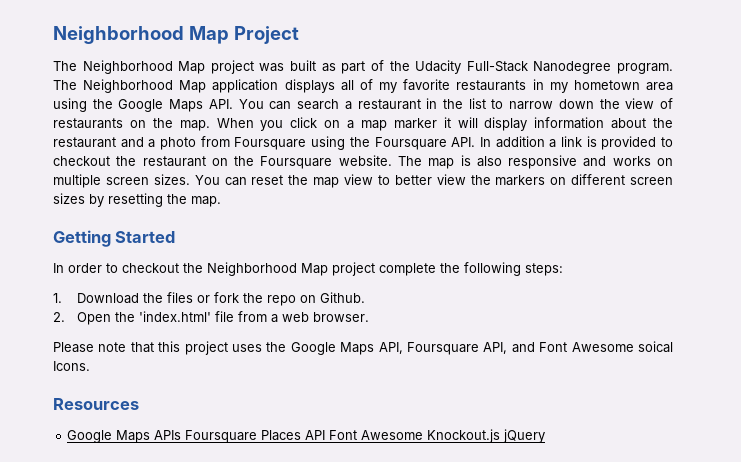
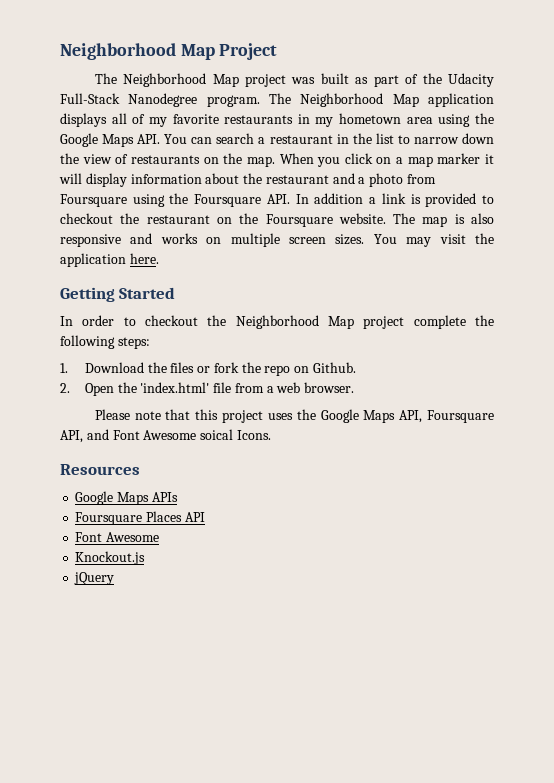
- You can reset the map view to better view the markers on different screen sizes by resetting the map.
+ You may visit the application here.
- Google Maps APIs Foursquare Places API Font Awesome Knockout.js jQuery
+ Google Maps APIs
+ Foursquare Places API
+ Font Awesome
+ Knockout.js
+ jQuery

